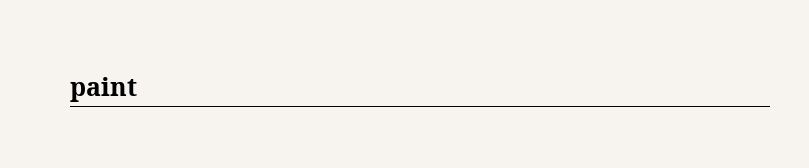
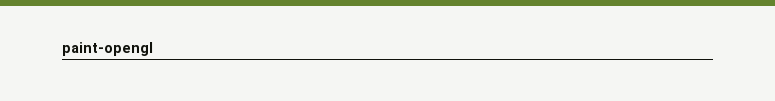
- paint
+ paint-opengl

